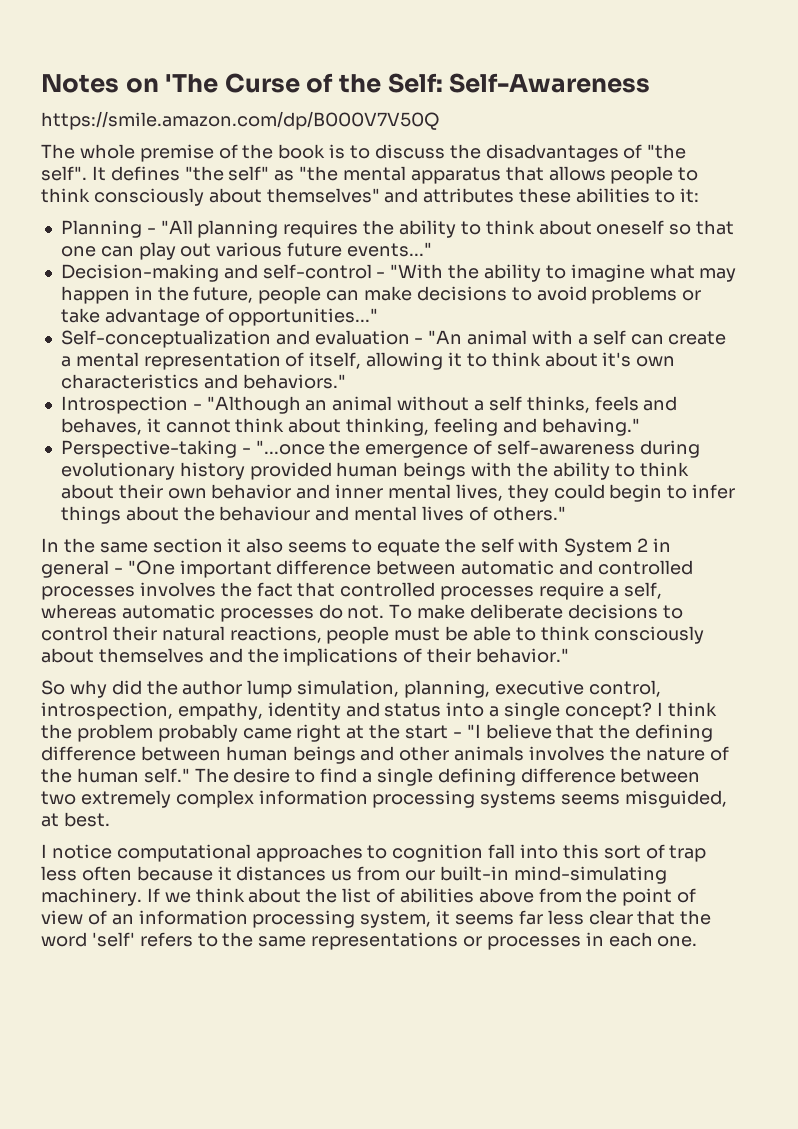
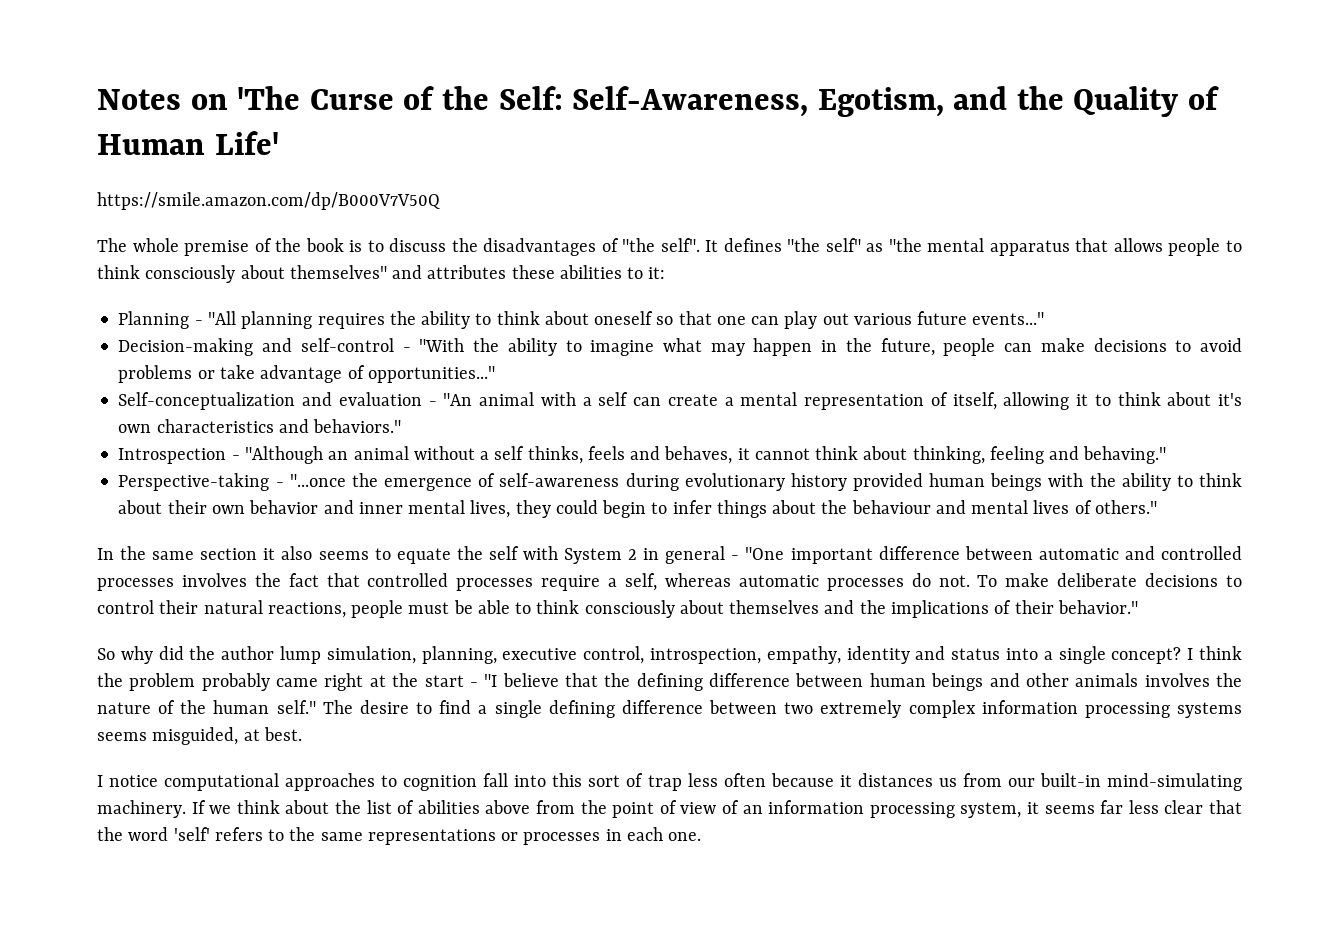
- Notes on 'The Curse of the Self: Self-Awareness
+ Notes on 'The Curse of the Self: Self-Awareness, Egotism, and the Quality of Human Life'

